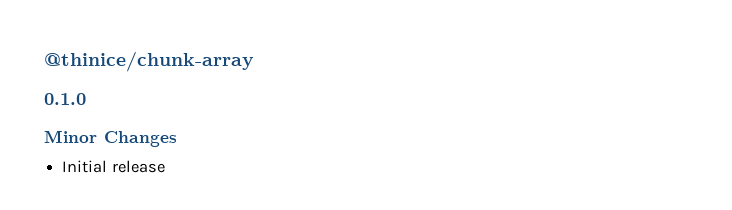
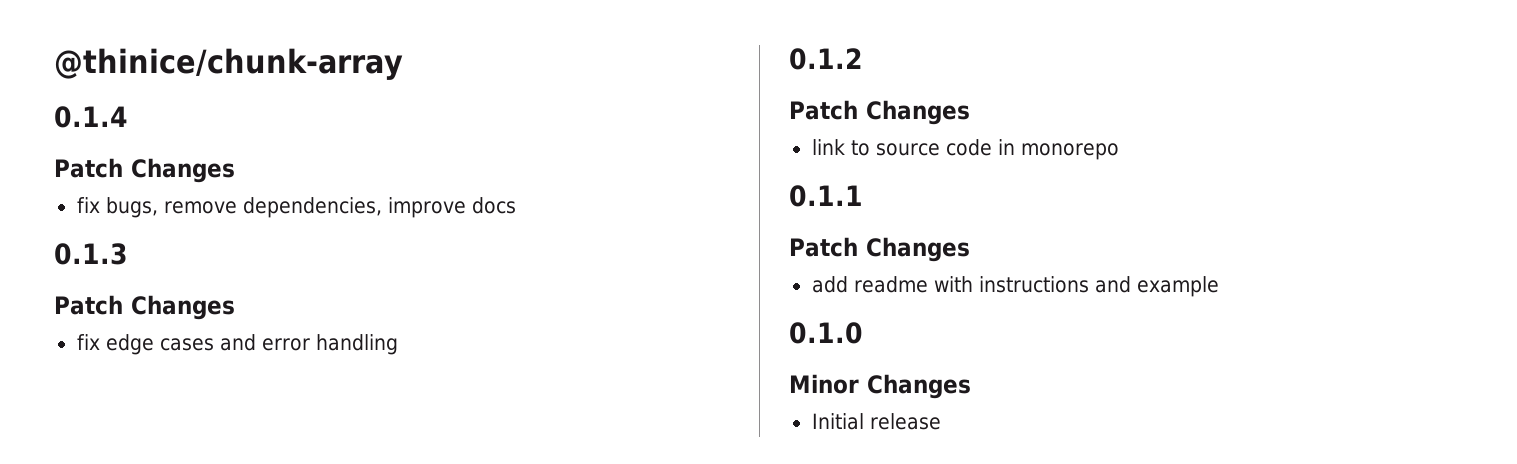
+ 0.1.4
+ Patch Changes
+ fix bugs, remove dependencies, improve docs
+ 0.1.3
+ Patch Changes
+ fix edge cases and error handling
+ 0.1.2
+ Patch Changes
+ link to source code in monorepo
+ 0.1.1
+ Patch Changes
+ add readme with instructions and example

